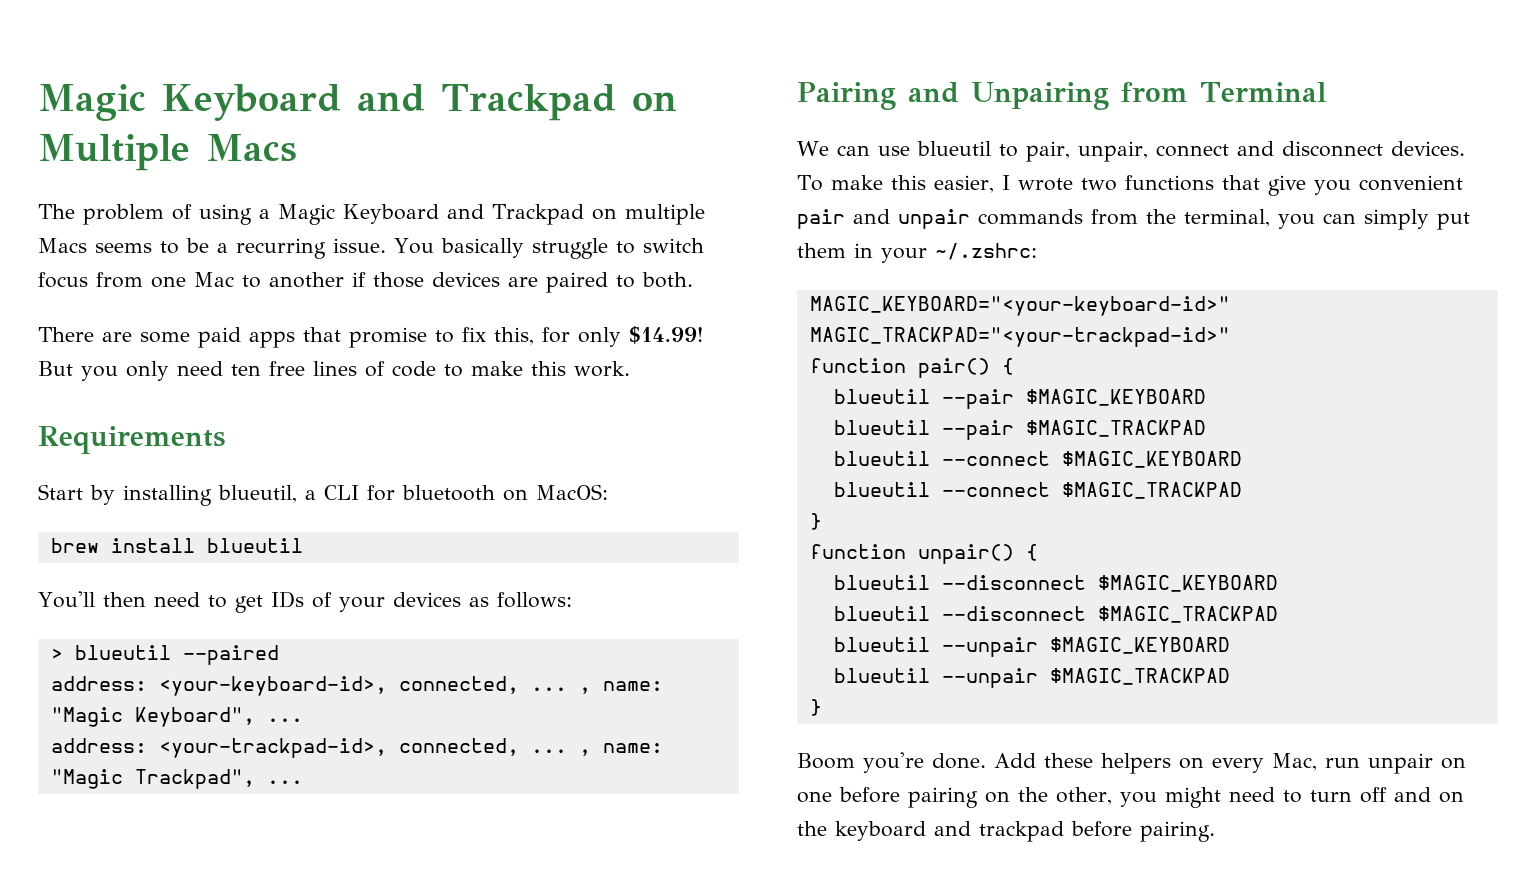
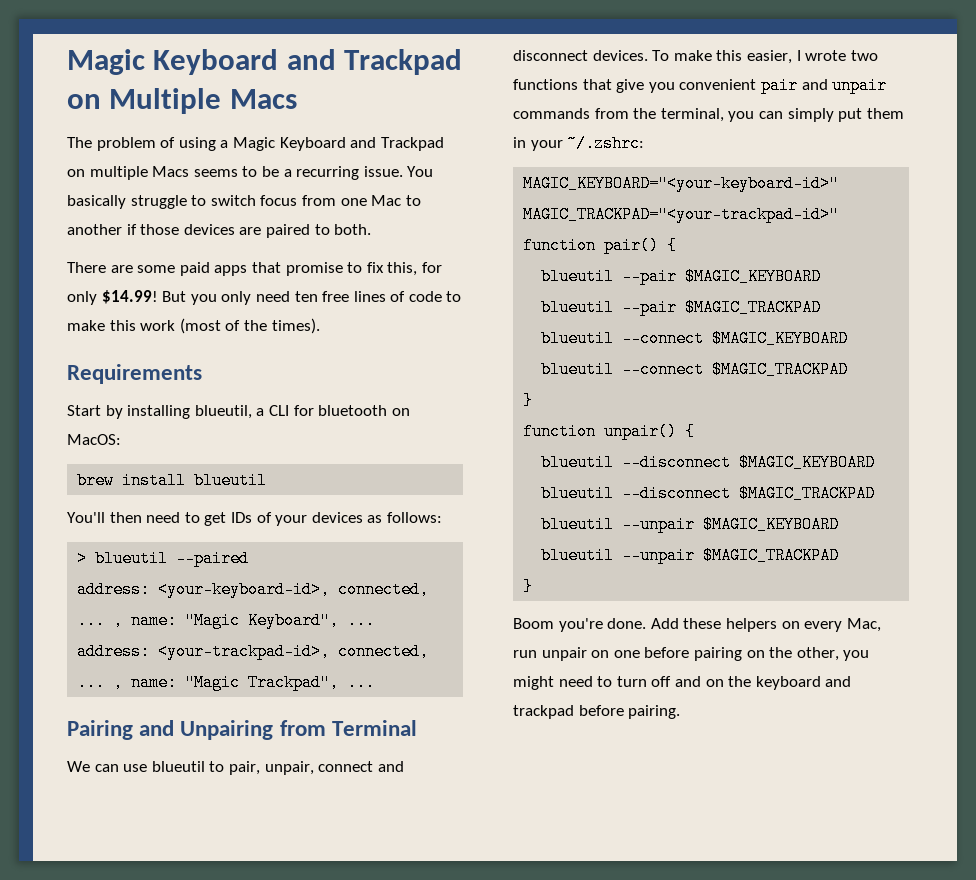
- But you only need ten free lines of code to make this work.
+ But you only need ten free lines of code to make this work (most of the times).

